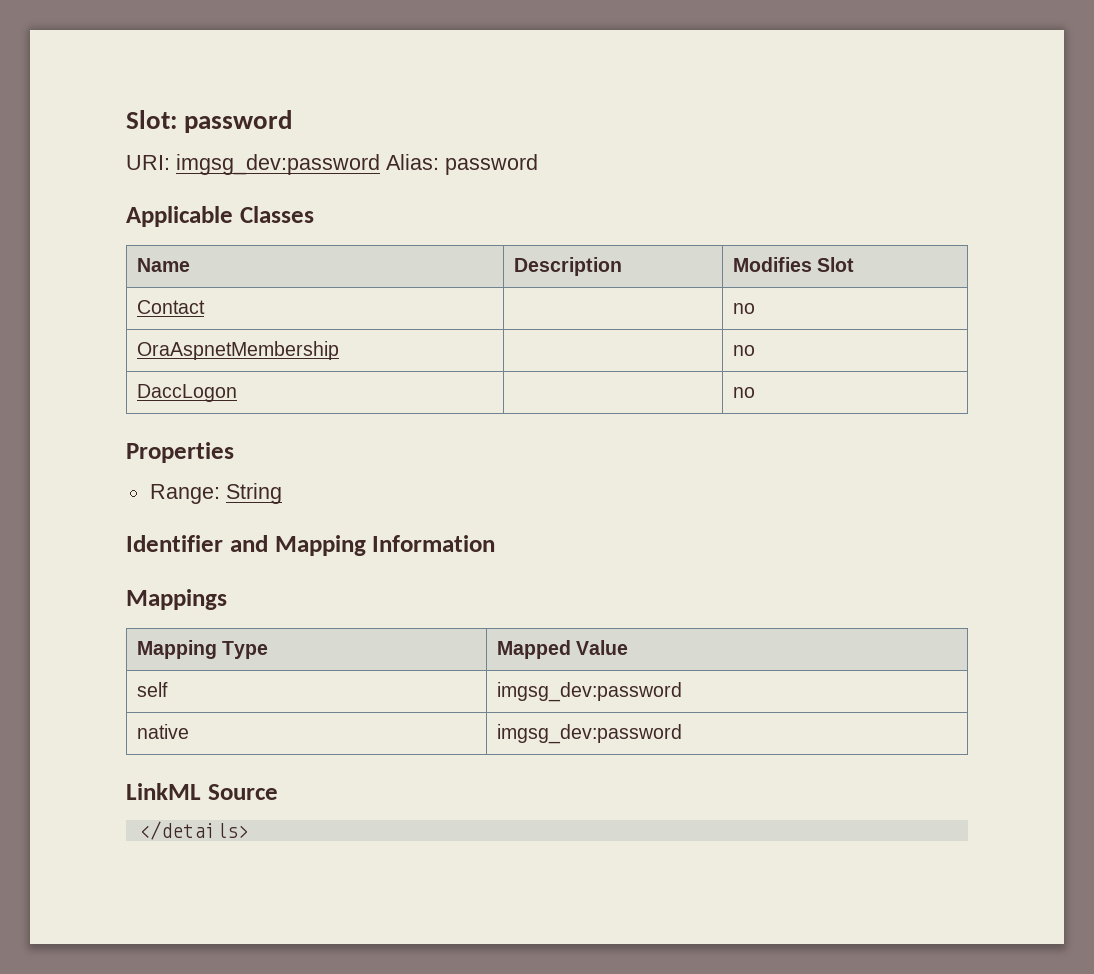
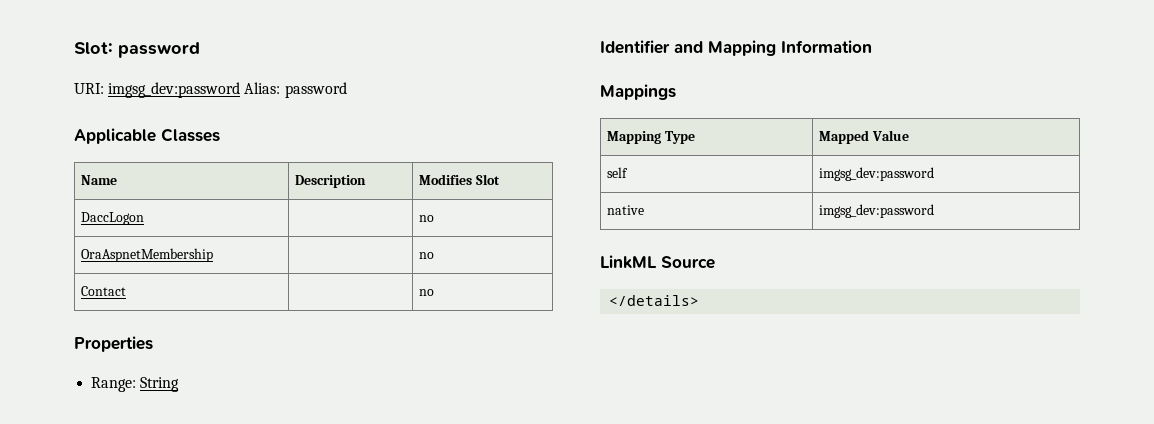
- Contact | | no
+ DaccLogon | | no
- DaccLogon | | no
+ Contact | | no

